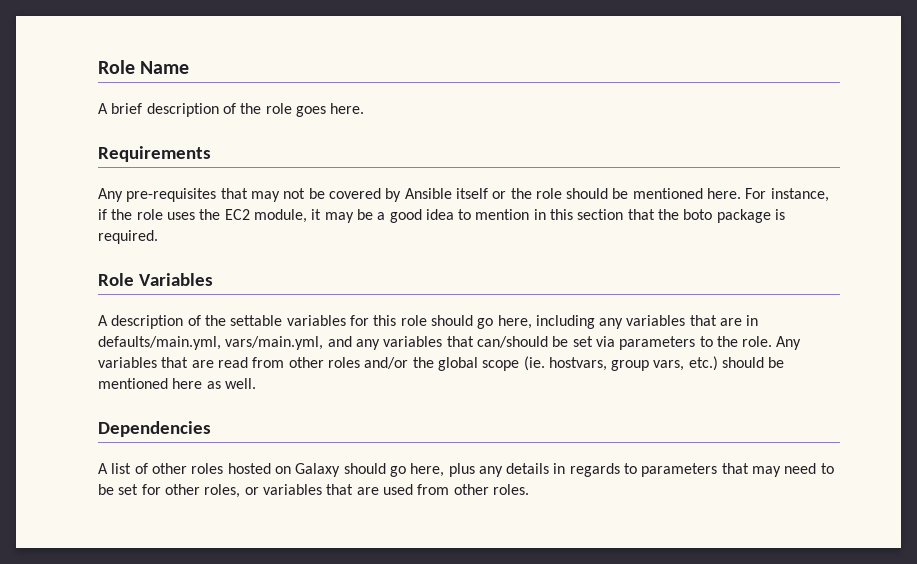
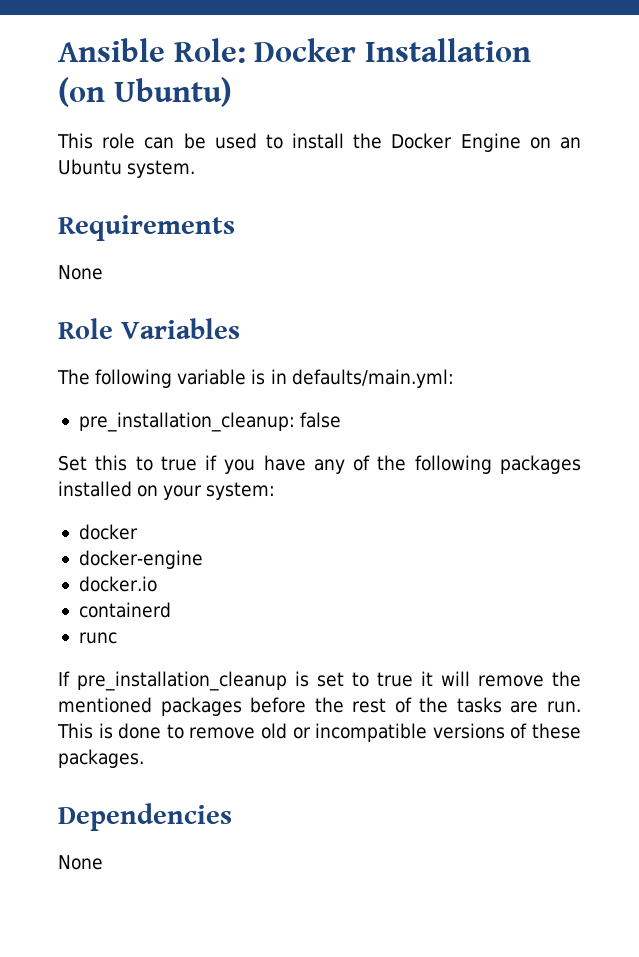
- Role Name
- A brief description of the role goes here.
+ Ansible Role: Docker Installation (on Ubuntu)
+ This role can be used to install the Docker Engine on an Ubuntu system.
  Requirements
- Any pre-requisites that may not be covered by Ansible itself or the role should be mentioned here. For instance, if the role uses the EC2 module, it may be a good idea to mention in this section that the boto package is required.
+ None
  Role Variables
- A description of the settable variables for this role should go here, including any variables that are in defaults/main.yml, vars/main.yml, and any variables that can/should be set via parameters to the role. Any variables that are read from other roles and/or the global scope (ie. hostvars, group vars, etc.) should be mentioned here as well.
+ The following variable is in defaults/main.yml:
+ pre_installation_cleanup: false
+ Set this to true if you have any of the following packages installed on your system:
+ docker
+ docker-engine
+ docker.io
+ containerd
+ runc
+ If pre_installation_cleanup is set to true it will remove the mentioned packages before the rest of the tasks are run. This is done to remove old or incompatible versions of these packages.
  Dependencies
- A list of other roles hosted on Galaxy should go here, plus any details in regards to parameters that may need to be set for other roles, or variables that are used from other roles.
+ None

